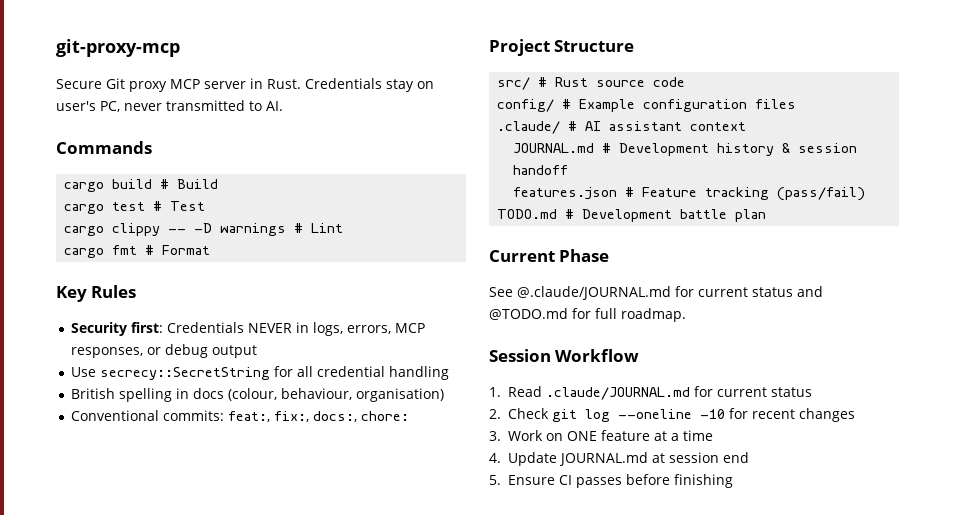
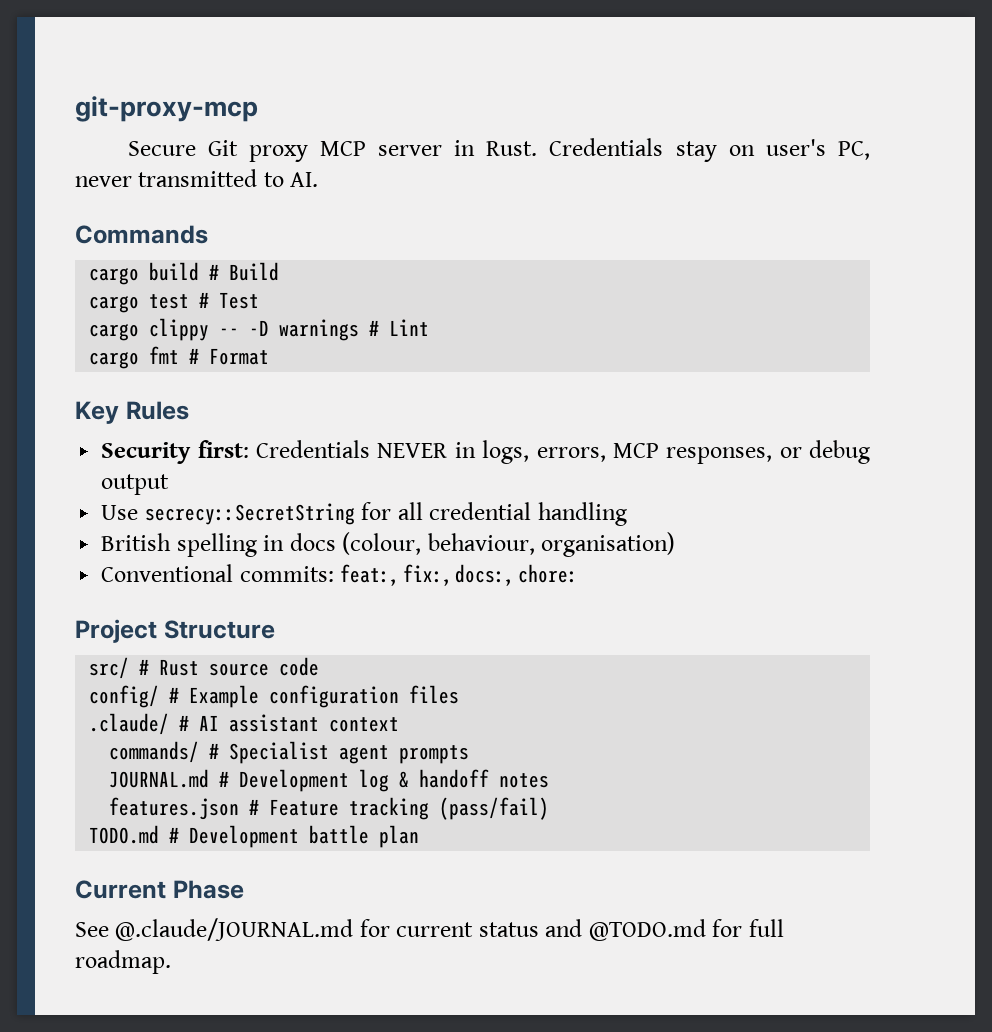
+ commands/ # Specialist agent prompts
- JOURNAL.md # Development history & session handoff
+ JOURNAL.md # Development log & handoff notes
- Session Workflow
- 1. Read .claude/JOURNAL.md for current status
- 2. Check git log --oneline -10 for recent changes
- 3. Work on ONE feature at a time
- 4. Update JOURNAL.md at session end
- 5. Ensure CI passes before finishing

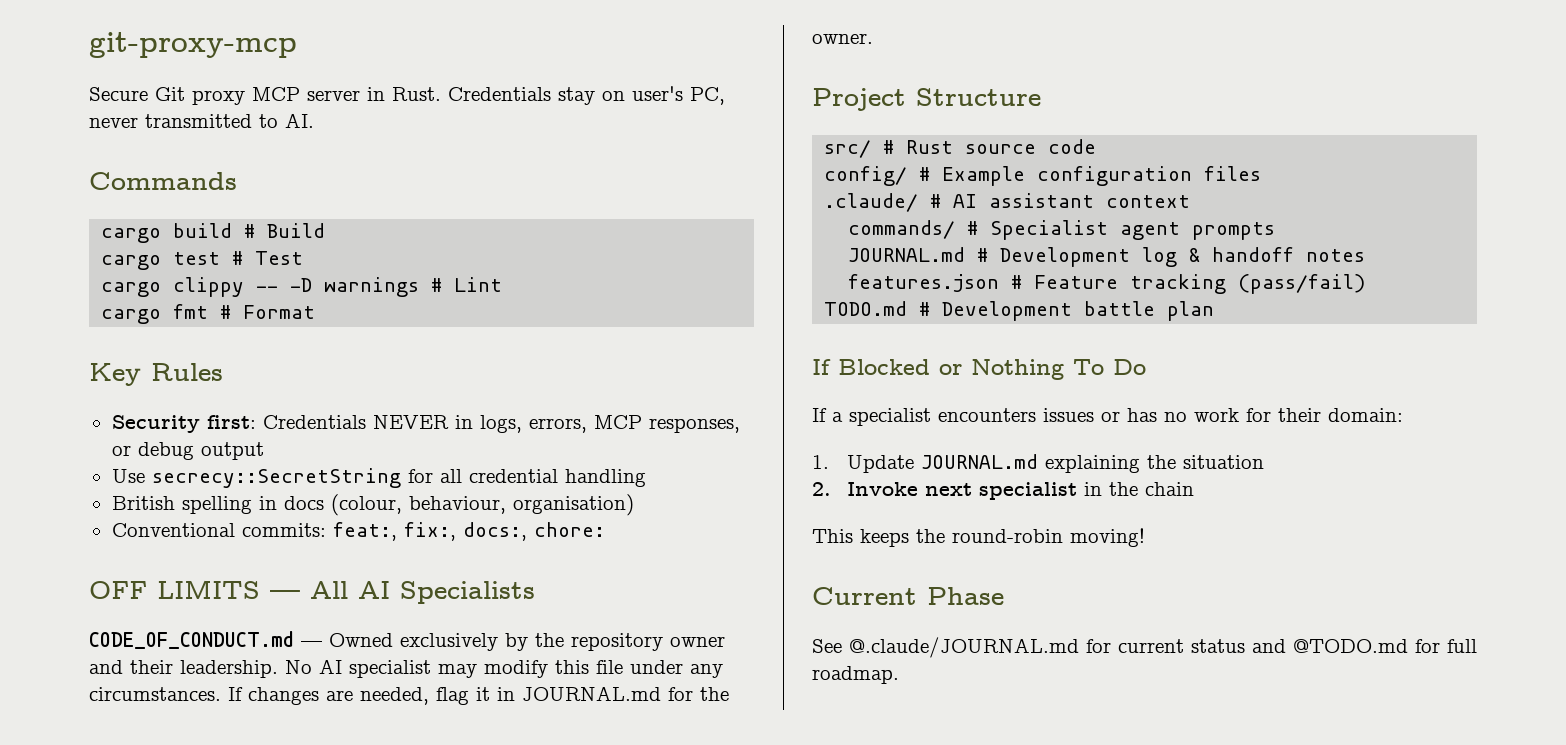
+ OFF LIMITS — All AI Specialists
+ CODE_OF_CONDUCT.md — Owned exclusively by the repository owner and their leadership. No AI specialist may modify this file under any circumstances. If changes are needed, flag it in JOURNAL.md for the owner.
+ If Blocked or Nothing To Do
+ If a specialist encounters issues or has no work for their domain:
+ 1. Update JOURNAL.md explaining the situation
+ 2. Invoke next specialist in the chain
+ This keeps the round-robin moving!

